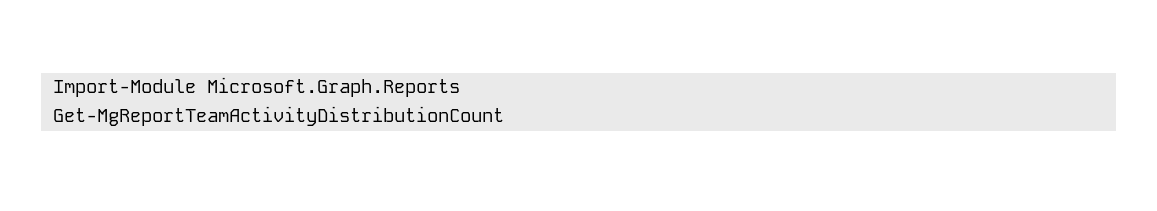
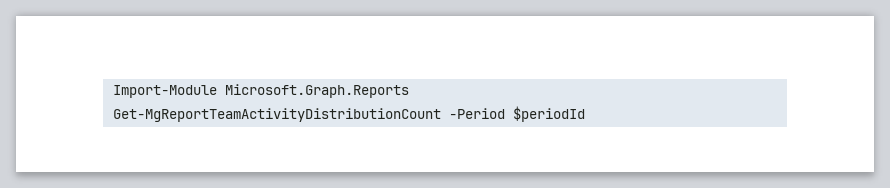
- Get-MgReportTeamActivityDistributionCount
+ Get-MgReportTeamActivityDistributionCount -Period $periodId

